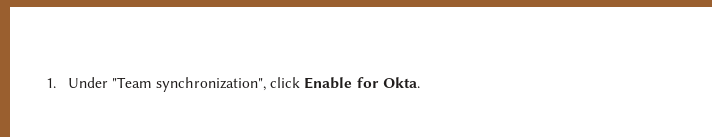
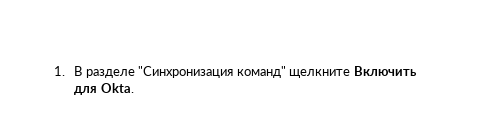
- 1. Under "Team synchronization", click Enable for Okta.
+ 1. В разделе "Синхронизация команд" щелкните Включить для Okta.

